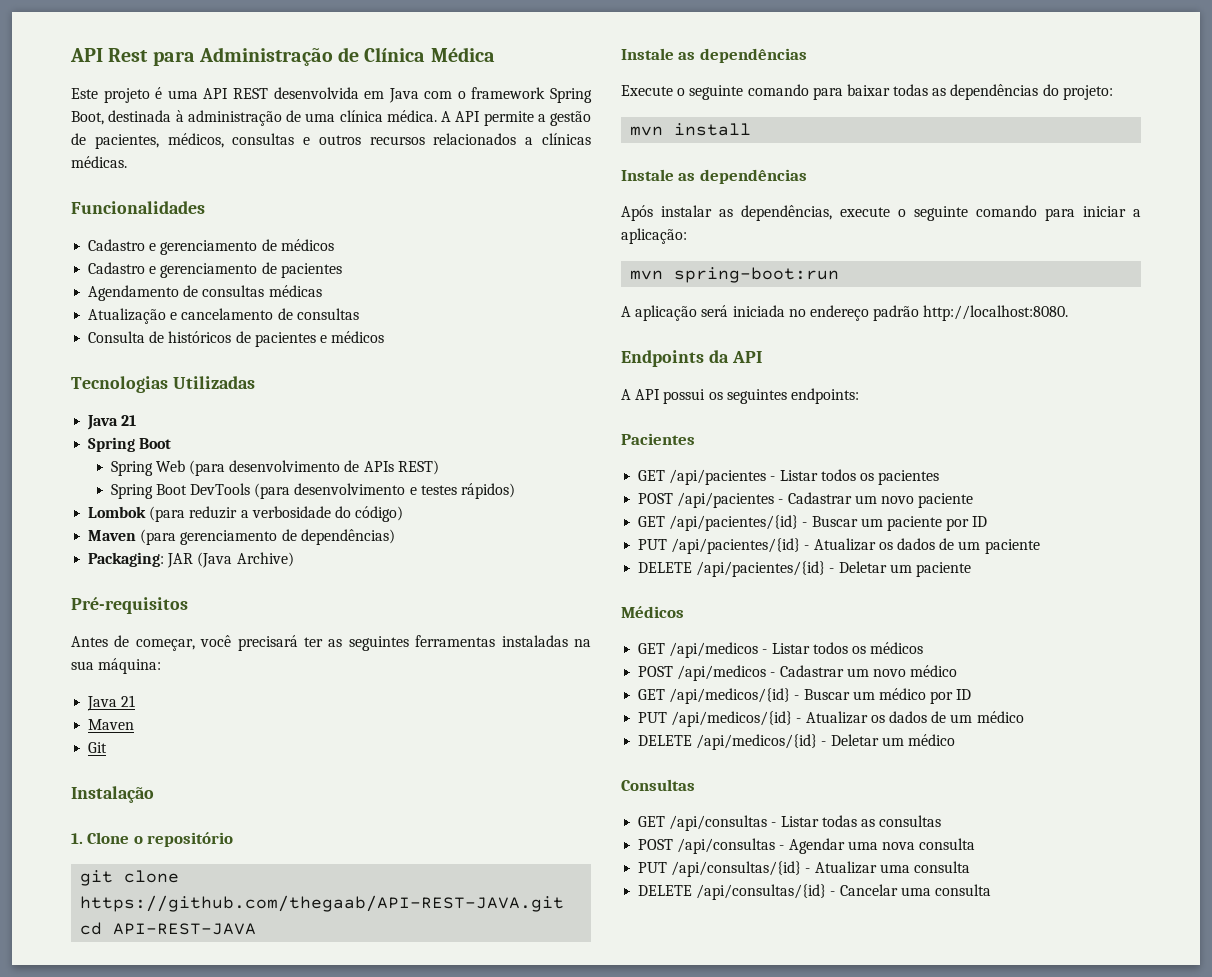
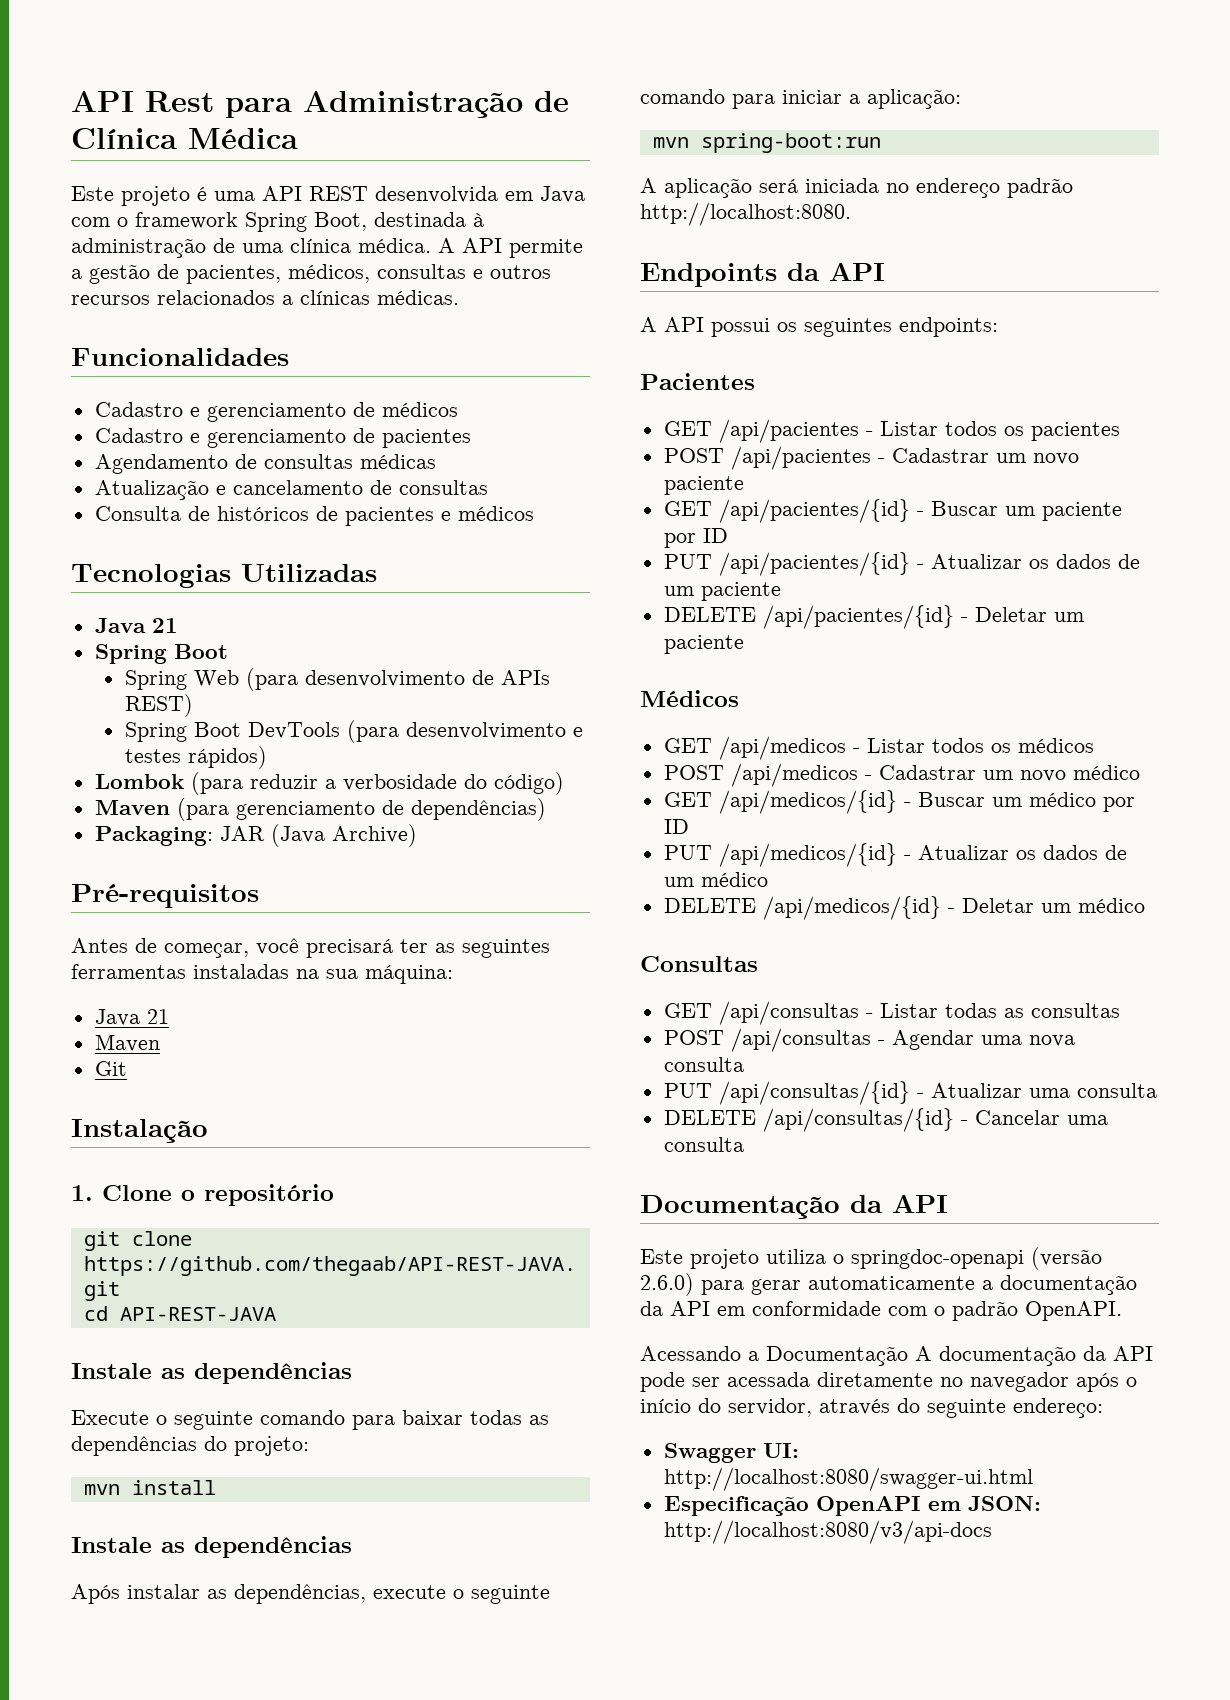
+ Documentação da API
+ Este projeto utiliza o springdoc-openapi (versão 2.6.0) para gerar automaticamente a documentação da API em conformidade com o padrão OpenAPI.
+ Acessando a Documentação A documentação da API pode ser acessada diretamente no navegador após o início do servidor, através do seguinte endereço:
+ Swagger UI: http://localhost:8080/swagger-ui.html
+ Especificação OpenAPI em JSON: http://localhost:8080/v3/api-docs

